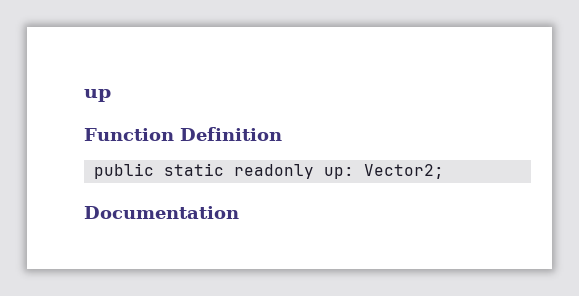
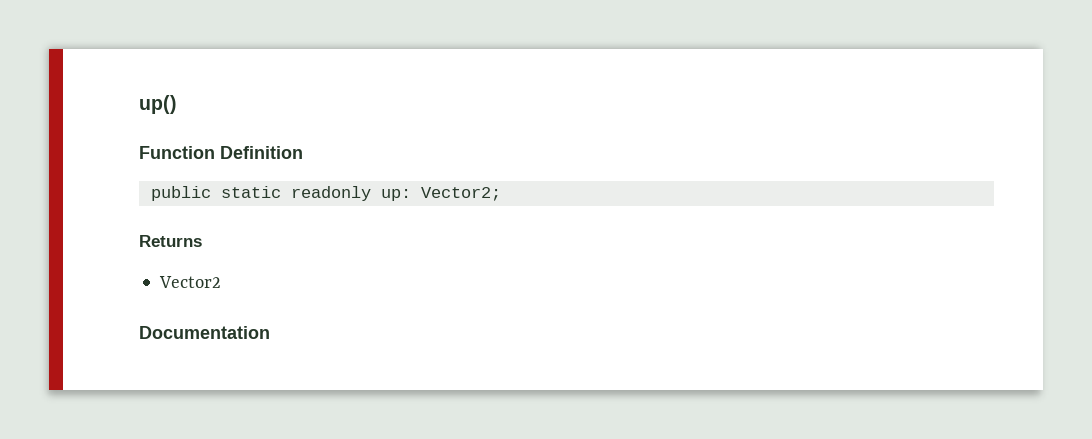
- up
+ up()
+ Returns
+ Vector2

